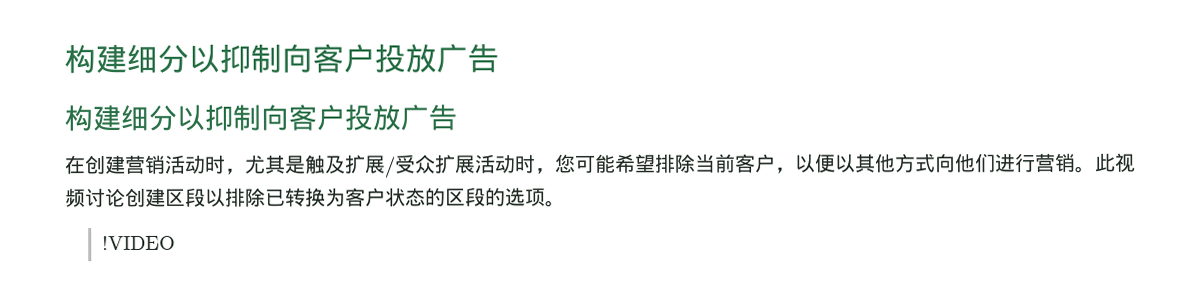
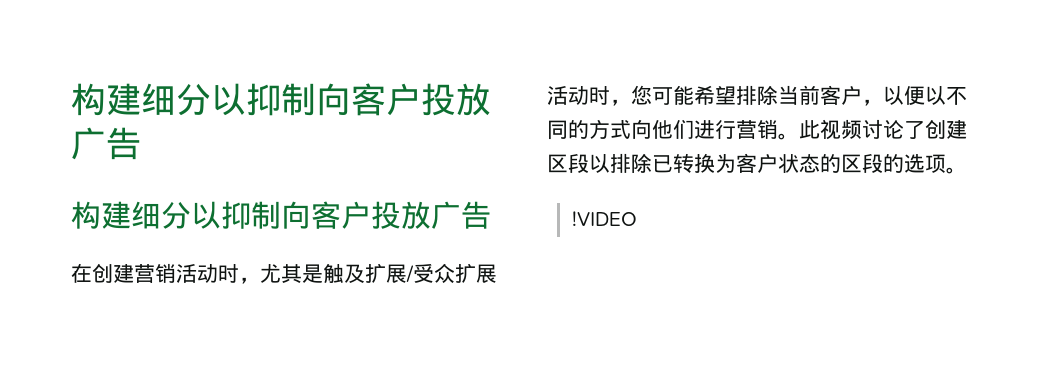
- 在创建营销活动时，尤其是触及扩展/受众扩展活动时，您可能希望排除当前客户，以便以其他方式向他们进行营销。
+ 在创建营销活动时，尤其是触及扩展/受众扩展活动时，您可能希望排除当前客户，以便以不同的方式向他们进行营销。
- 此视频讨论创建区段以排除已转换为客户状态的区段的选项。
+ 此视频讨论了创建区段以排除已转换为客户状态的区段的选项。

